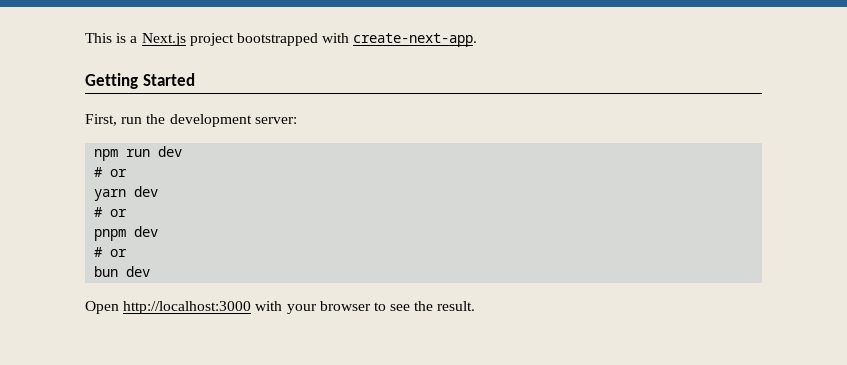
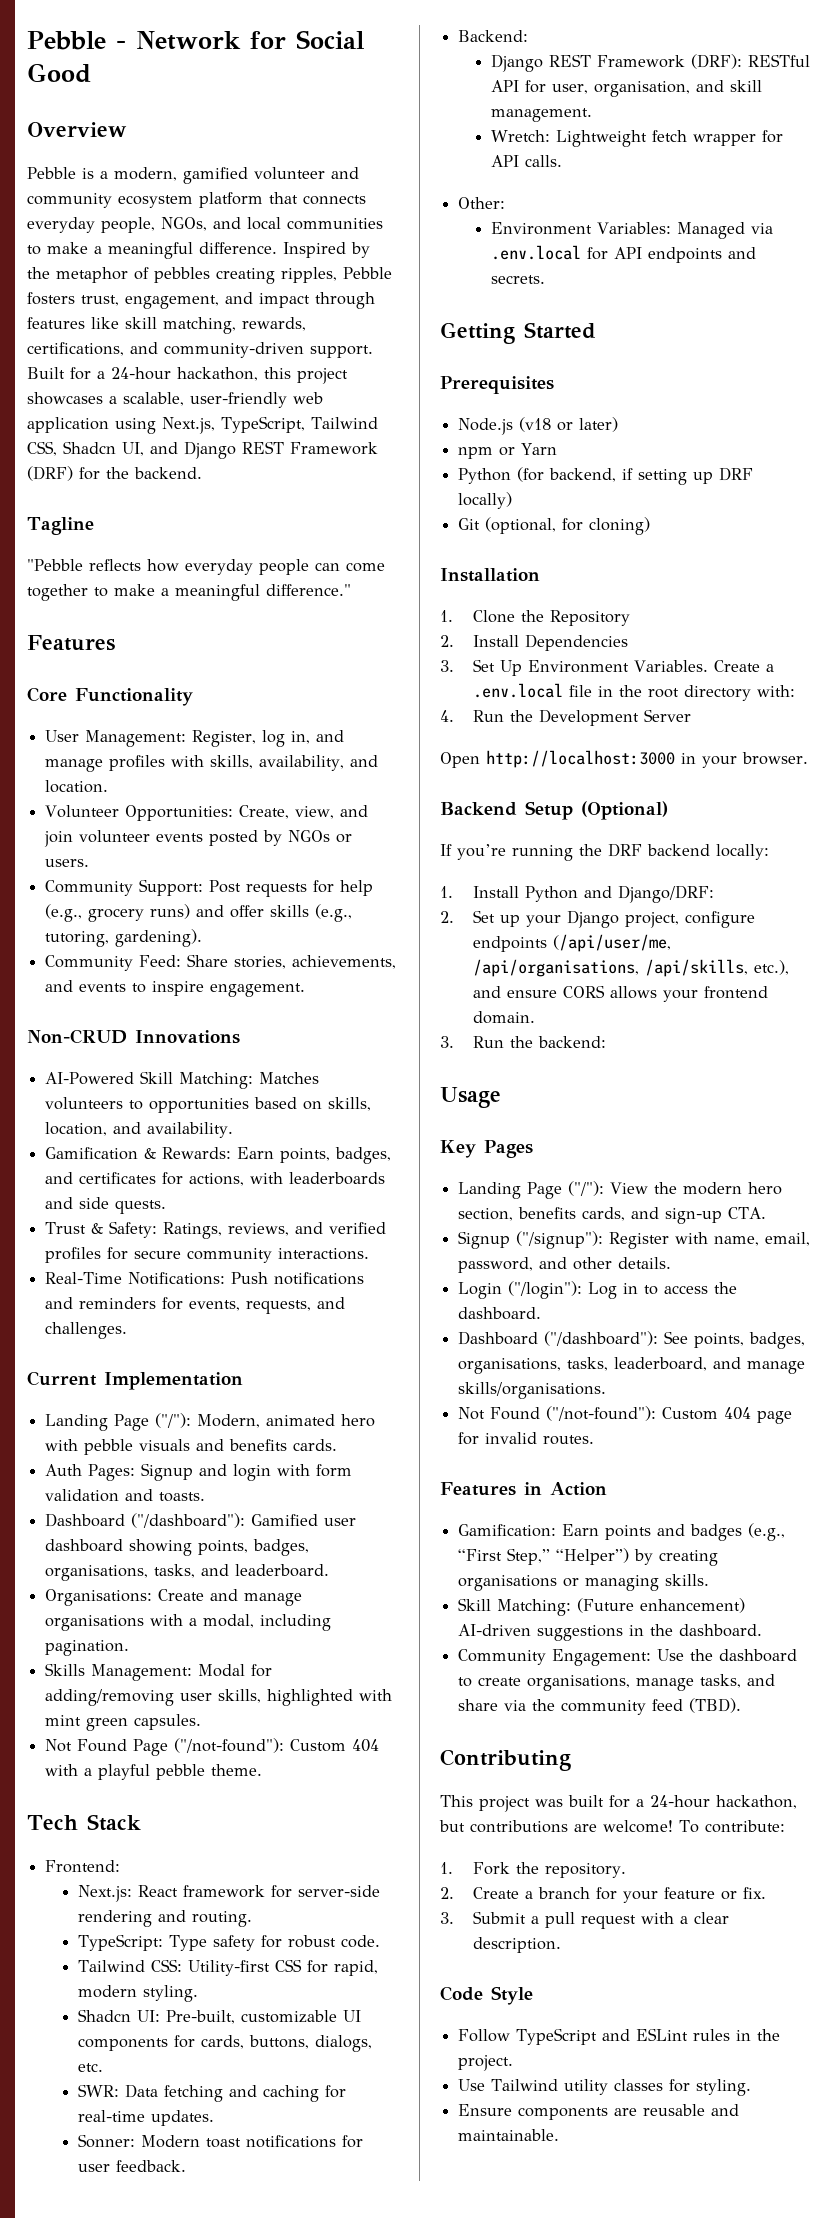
- This is a Next.js project bootstrapped with create-next-app.
+ Pebble - Network for Social Good
+ Overview
+ Pebble is a modern, gamified volunteer and community ecosystem platform that connects everyday people, NGOs, and local communities to make a meaningful difference. Inspired by the metaphor of pebbles creating ripples, Pebble fosters trust, engagement, and impact through features like skill matching, rewards, certifications, and community-driven support. Built for a 24-hour hackathon, this project showcases a scalable, user-friendly web application using Next.js, TypeScript, Tailwind CSS, Shadcn UI, and Django REST Framework (DRF) for the backend.
+ Tagline
+ "Pebble reflects how everyday people can come together to make a meaningful difference."
+ Features
+ Core Functionality
+ User Management: Register, log in, and manage profiles with skills, availability, and location.
+ Volunteer Opportunities: Create, view, and join volunteer events posted by NGOs or users.
+ Community Support: Post requests for help (e.g., grocery runs) and offer skills (e.g., tutoring, gardening).
+ Community Feed: Share stories, achievements, and events to inspire engagement.
+ Non-CRUD Innovations
+ AI-Powered Skill Matching: Matches volunteers to opportunities based on skills, location, and availability.
+ Gamification & Rewards: Earn points, badges, and certificates for actions, with leaderboards and side quests.
+ Trust & Safety: Ratings, reviews, and verified profiles for secure community interactions.
+ Real-Time Notifications: Push notifications and reminders for events, requests, and challenges.
+ Current Implementation
+ Landing Page ("/"): Modern, animated hero with pebble visuals and benefits cards.
+ Auth Pages: Signup and login with form validation and toasts.
+ Dashboard ("/dashboard"): Gamified user dashboard showing points, badges, organisations, tasks, and leaderboard.
+ Organisations: Create and manage organisations with a modal, including pagination.
+ Skills Management: Modal for adding/removing user skills, highlighted with mint green capsules.
+ Not Found Page ("/not-found"): Custom 404 with a playful pebble theme.
+ Tech Stack
+ Frontend:
+ Next.js: React framework for server-side rendering and routing.
+ TypeScript: Type safety for robust code.
+ Tailwind CSS: Utility-first CSS for rapid, modern styling.
+ Shadcn UI: Pre-built, customizable UI components for cards, buttons, dialogs, etc.
+ SWR: Data fetching and caching for real-time updates.
+ Sonner: Modern toast notifications for user feedback.
+ Backend:
+ Django REST Framework (DRF): RESTful API for user, organisation, and skill management.
+ Wretch: Lightweight fetch wrapper for API calls.
+ Other:
+ Environment Variables: Managed via .env.local for API endpoints and secrets.
  Getting Started
- First, run the development server:
- npm run dev
- # or
- yarn dev
- # or
- pnpm dev
- # or
- bun dev
- Open http://localhost:3000 with your browser to see the result.
+ Prerequisites
+ Node.js (v18 or later)
+ npm or Yarn
+ Python (for backend, if setting up DRF locally)
+ Git (optional, for cloning)
+ Installation
+ 1. Clone the Repository
+ 2. Install Dependencies
+ 3. Set Up Environment Variables. Create a .env.local file in the root directory with:
+ 4. Run the Development Server
+ Open http://localhost:3000 in your browser.
+ Backend Setup (Optional)
+ If you’re running the DRF backend locally:
+ 1. Install Python and Django/DRF:
+ 2. Set up your Django project, configure endpoints (/api/user/me, /api/organisations, /api/skills, etc.), and ensure CORS allows your frontend domain.
+ 3. Run the backend:
+ Usage
+ Key Pages
+ Landing Page ("/"): View the modern hero section, benefits cards, and sign-up CTA.
+ Signup ("/signup"): Register with name, email, password, and other details.
+ Login ("/login"): Log in to access the dashboard.
+ Dashboard ("/dashboard"): See points, badges, organisations, tasks, leaderboard, and manage skills/organisations.
+ Not Found ("/not-found"): Custom 404 page for invalid routes.
+ Features in Action
+ Gamification: Earn points and badges (e.g., “First Step,” “Helper”) by creating organisations or managing skills.
+ Skill Matching: (Future enhancement) AI-driven suggestions in the dashboard.
+ Community Engagement: Use the dashboard to create organisations, manage tasks, and share via the community feed (TBD).
+ Contributing
+ This project was built for a 24-hour hackathon, but contributions are welcome! To contribute:
+ 1. Fork the repository.
+ 2. Create a branch for your feature or fix.
+ 3. Submit a pull request with a clear description.
+ Code Style
+ Follow TypeScript and ESLint rules in the project.
+ Use Tailwind utility classes for styling.
+ Ensure components are reusable and maintainable.

